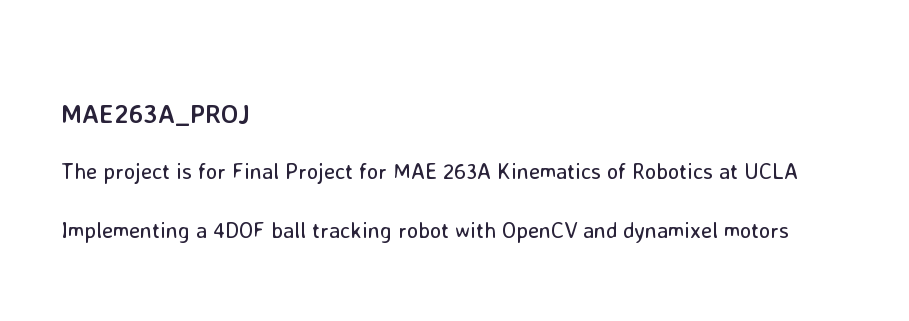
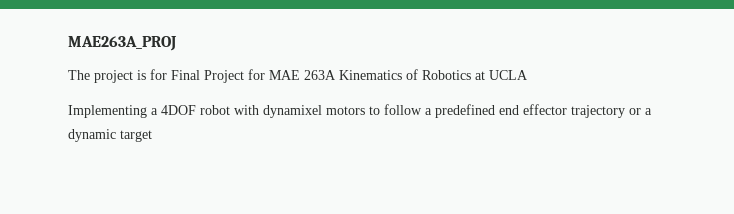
- Implementing a 4DOF ball tracking robot with OpenCV and dynamixel motors
+ Implementing a 4DOF robot with dynamixel motors to follow a predefined end effector trajectory or a dynamic target

